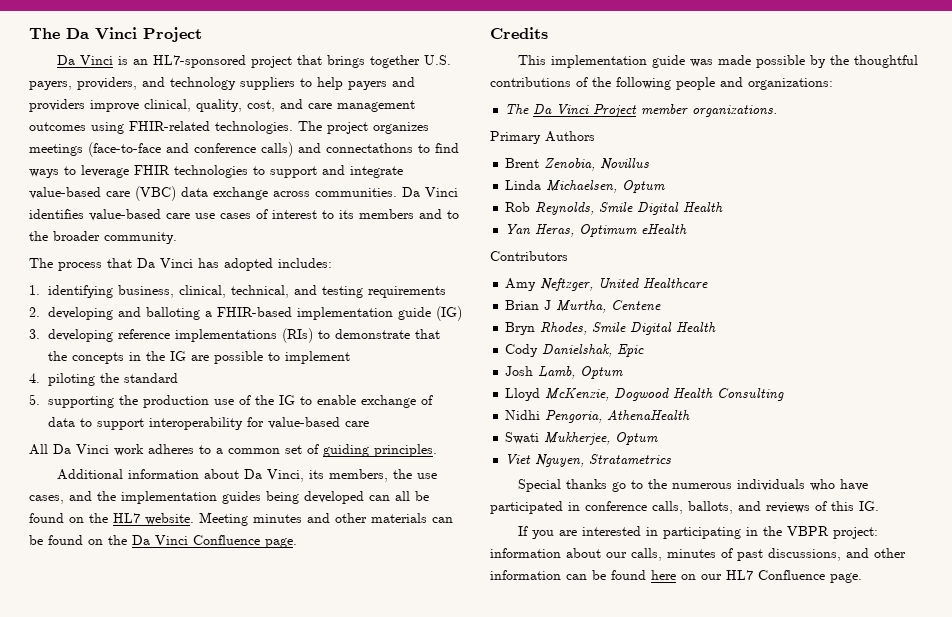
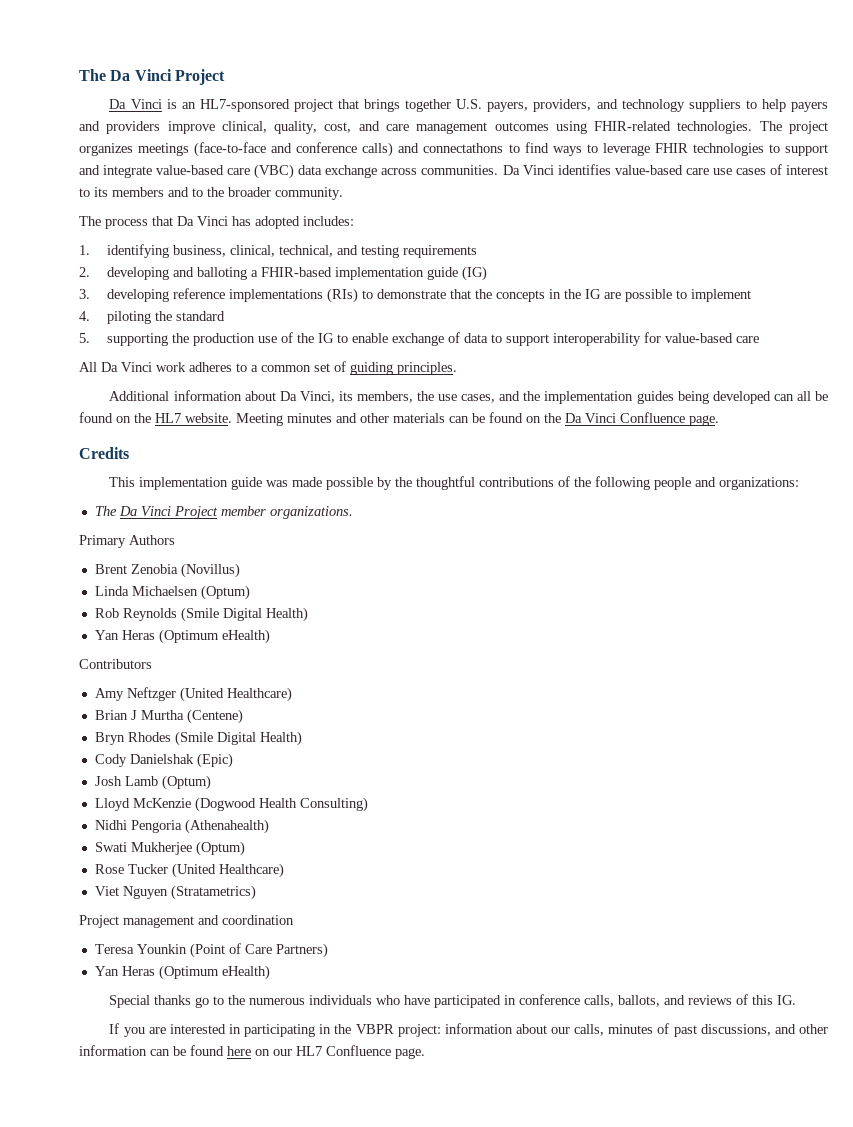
- Brent Zenobia, Novillus
+ Brent Zenobia (Novillus)
- Linda Michaelsen, Optum
+ Linda Michaelsen (Optum)
- Rob Reynolds, Smile Digital Health
- Yan Heras, Optimum eHealth
+ Rob Reynolds (Smile Digital Health)
+ Yan Heras (Optimum eHealth)
- Amy Neftzger, United Healthcare
+ Amy Neftzger (United Healthcare)
- Brian J Murtha, Centene
+ Brian J Murtha (Centene)
- Bryn Rhodes, Smile Digital Health
+ Bryn Rhodes (Smile Digital Health)
- Cody Danielshak, Epic
+ Cody Danielshak (Epic)
- Josh Lamb, Optum
+ Josh Lamb (Optum)
- Lloyd McKenzie, Dogwood Health Consulting
+ Lloyd McKenzie (Dogwood Health Consulting)
- Nidhi Pengoria, AthenaHealth
+ Nidhi Pengoria (Athenahealth)
- Swati Mukherjee, Optum
- Viet Nguyen, Stratametrics
+ Swati Mukherjee (Optum)
+ Rose Tucker (United Healthcare)
+ Viet Nguyen (Stratametrics)
+ Project management and coordination
+ Teresa Younkin (Point of Care Partners)
+ Yan Heras (Optimum eHealth)

